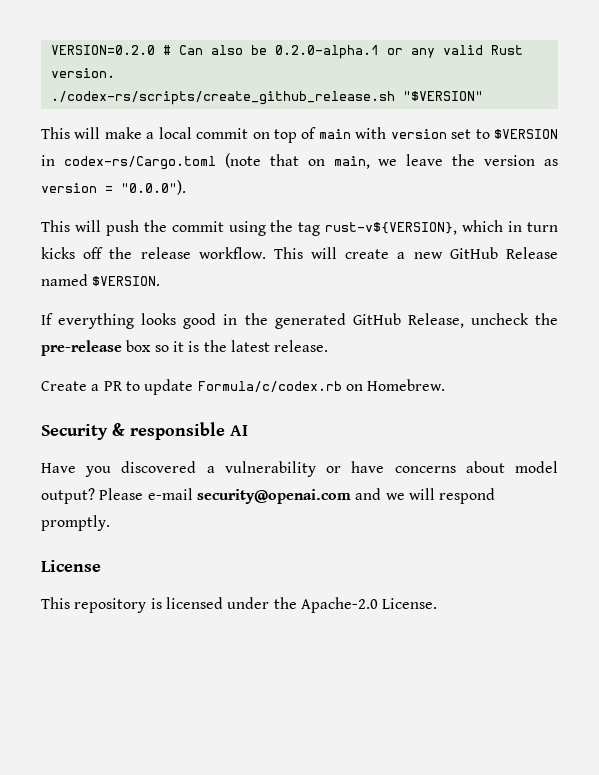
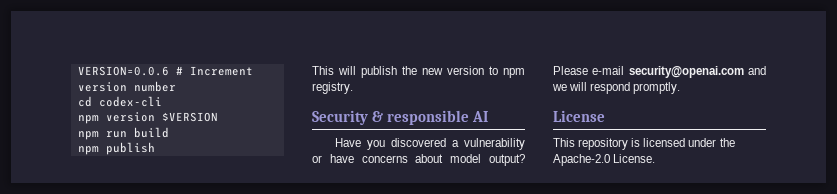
- VERSION=0.2.0 # Can also be 0.2.0-alpha.1 or any valid Rust version.
- ./codex-rs/scripts/create_github_release.sh "$VERSION"
- This will make a local commit on top of main with version set to $VERSION in codex-rs/Cargo.toml (note that on main, we leave the version as version = "0.0.0").
- This will push the commit using the tag rust-v${VERSION}, which in turn kicks off the release workflow. This will create a new GitHub Release named $VERSION.
- If everything looks good in the generated GitHub Release, uncheck the pre-release box so it is the latest release.
- Create a PR to update Formula/c/codex.rb on Homebrew.
+ VERSION=0.0.6 # Increment version number
+ cd codex-cli
+ npm version $VERSION
+ npm run build
+ npm publish
+ This will publish the new version to npm registry.

